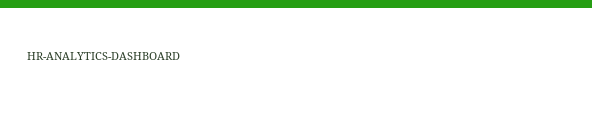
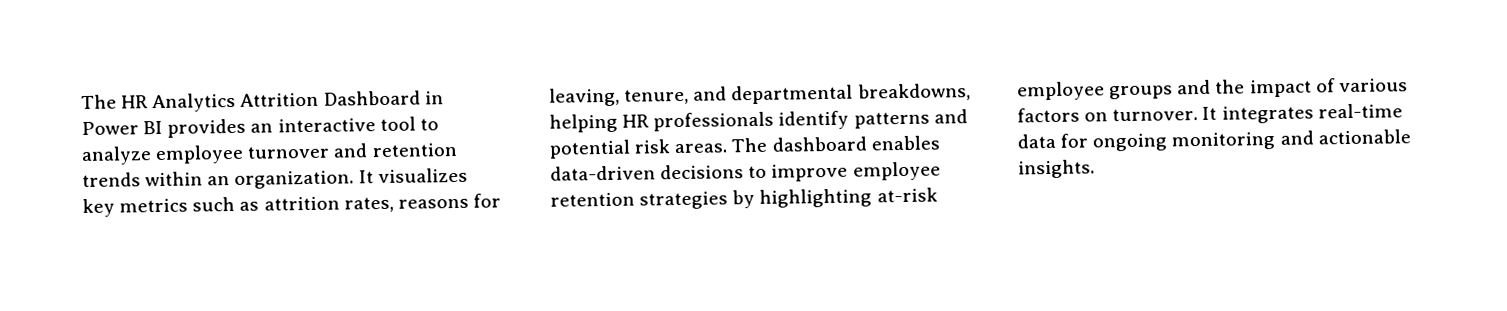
- HR-ANALYTICS-DASHBOARD
+ The HR Analytics Attrition Dashboard in Power BI provides an interactive tool to analyze employee turnover and retention trends within an organization. It visualizes key metrics such as attrition rates, reasons for leaving, tenure, and departmental breakdowns, helping HR professionals identify patterns and potential risk areas. The dashboard enables data-driven decisions to improve employee retention strategies by highlighting at-risk employee groups and the impact of various factors on turnover. It integrates real-time data for ongoing monitoring and actionable insights.

